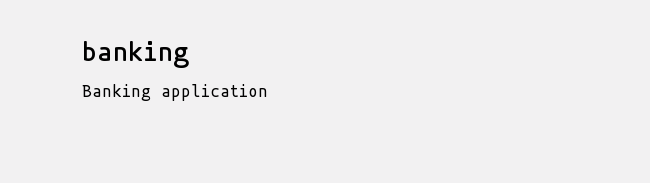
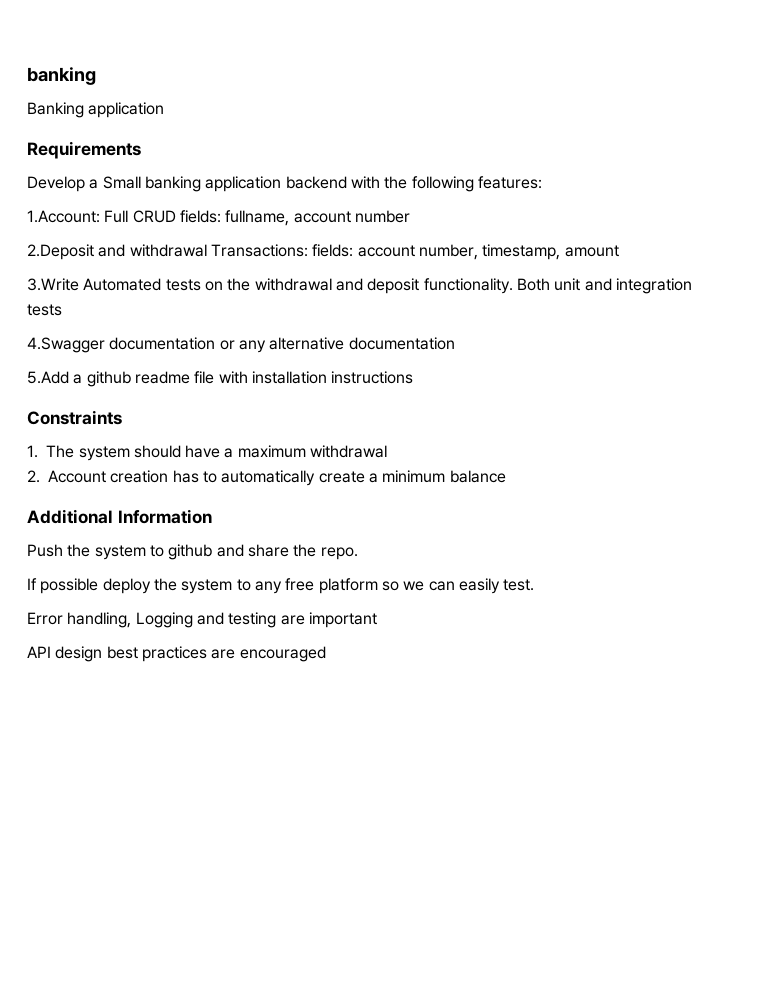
+ Requirements
+ Develop a Small banking application backend with the following features:
+ 1.Account: Full CRUD fields: fullname, account number
+ 2.Deposit and withdrawal Transactions: fields: account number, timestamp, amount
+ 3.Write Automated tests on the withdrawal and deposit functionality. Both unit and integration tests
+ 4.Swagger documentation or any alternative documentation
+ 5.Add a github readme file with installation instructions
+ Constraints
+ 1. The system should have a maximum withdrawal
+ 2. Account creation has to automatically create a minimum balance
+ Additional Information
+ Push the system to github and share the repo.
+ If possible deploy the system to any free platform so we can easily test.
+ Error handling, Logging and testing are important
+ API design best practices are encouraged

